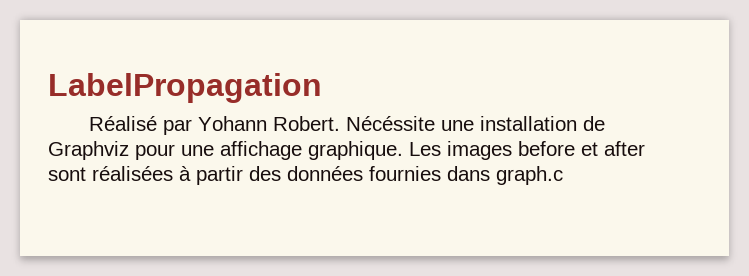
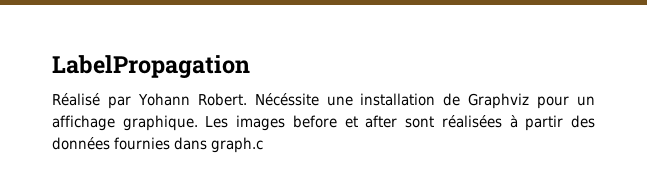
- Nécéssite une installation de Graphviz pour une affichage graphique.
+ Nécéssite une installation de Graphviz pour un affichage graphique.

